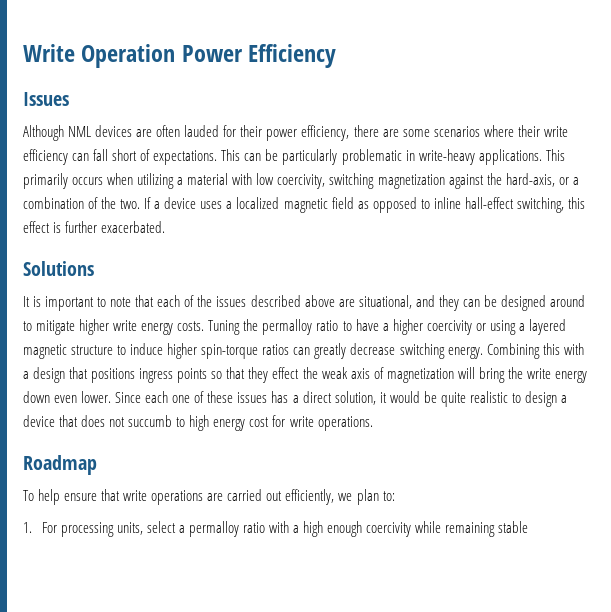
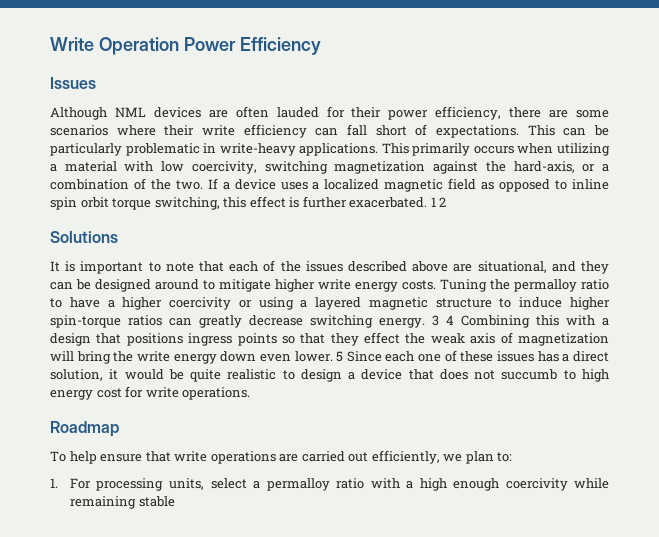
- If a device uses a localized magnetic field as opposed to inline hall-effect switching, this effect is further exacerbated.
+ If a device uses a localized magnetic field as opposed to inline spin orbit torque switching, this effect is further exacerbated. 1 2
- Combining this with a design that positions ingress points so that they effect the weak axis of magnetization will bring the write energy down even lower.
+ 3 4 Combining this with a design that positions ingress points so that they effect the weak axis of magnetization will bring the write energy down even lower.
- Since each one of these issues has a direct solution, it would be quite realistic to design a device that does not succumb to high energy cost for write operations.
+ 5 Since each one of these issues has a direct solution, it would be quite realistic to design a device that does not succumb to high energy cost for write operations.

